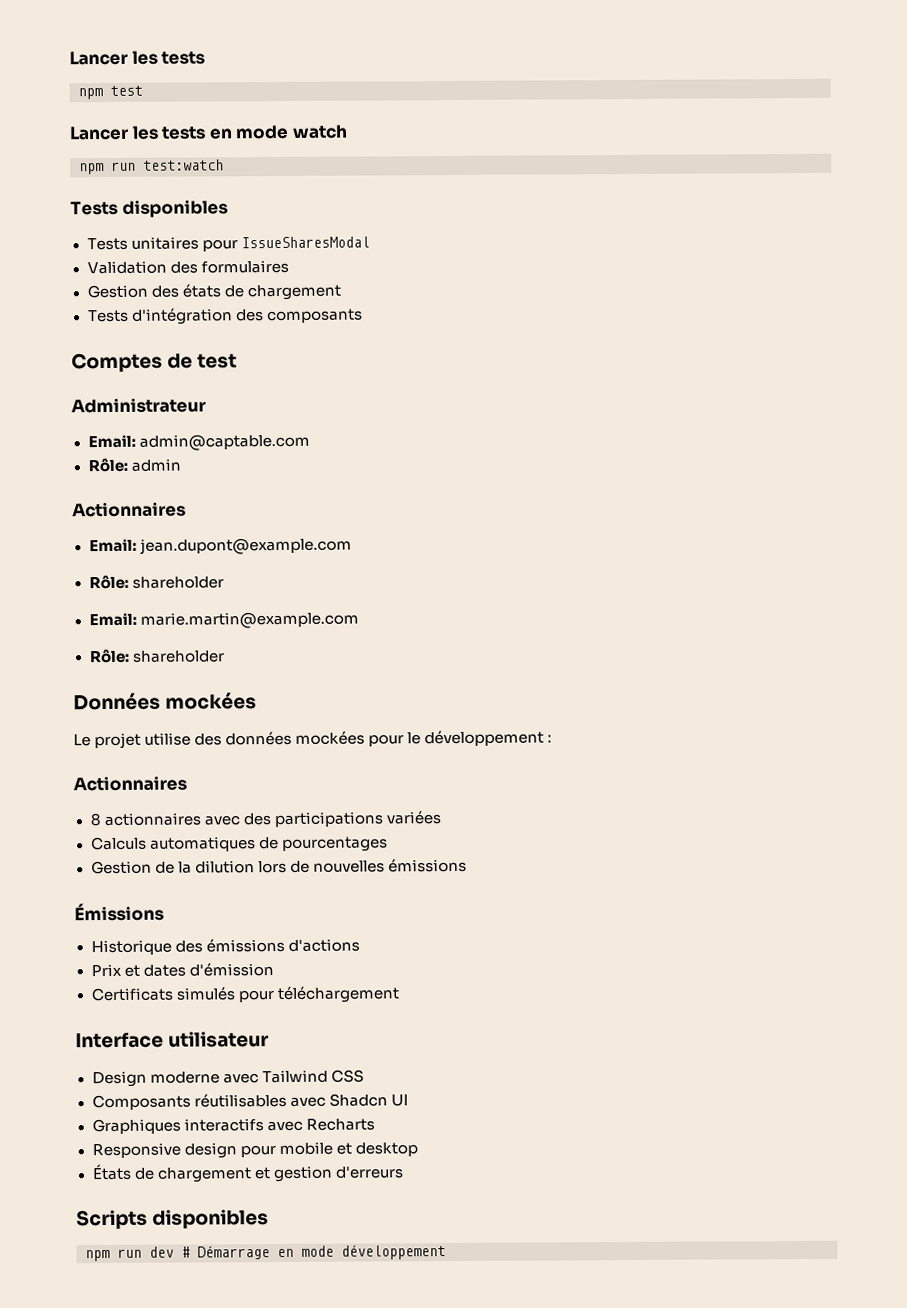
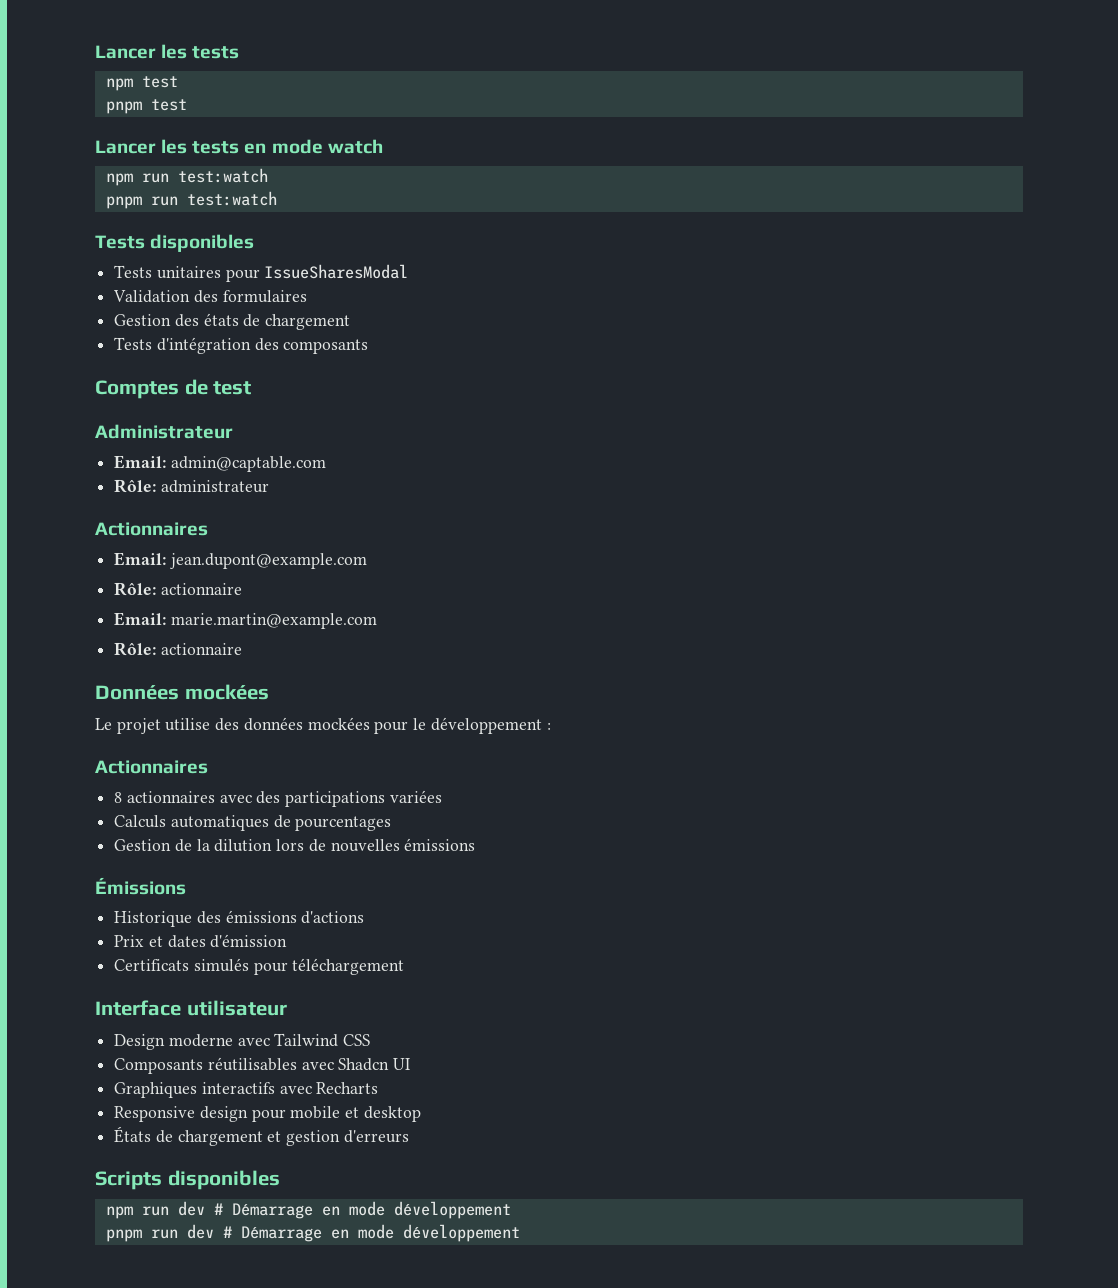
+ pnpm test
+ pnpm run test:watch
- Rôle: admin
+ Rôle: administrateur
  Email: jean.dupont@example.com
- Rôle: shareholder
+ Rôle: actionnaire
  Email: marie.martin@example.com
- Rôle: shareholder
+ Rôle: actionnaire
+ pnpm run dev # Démarrage en mode développement

